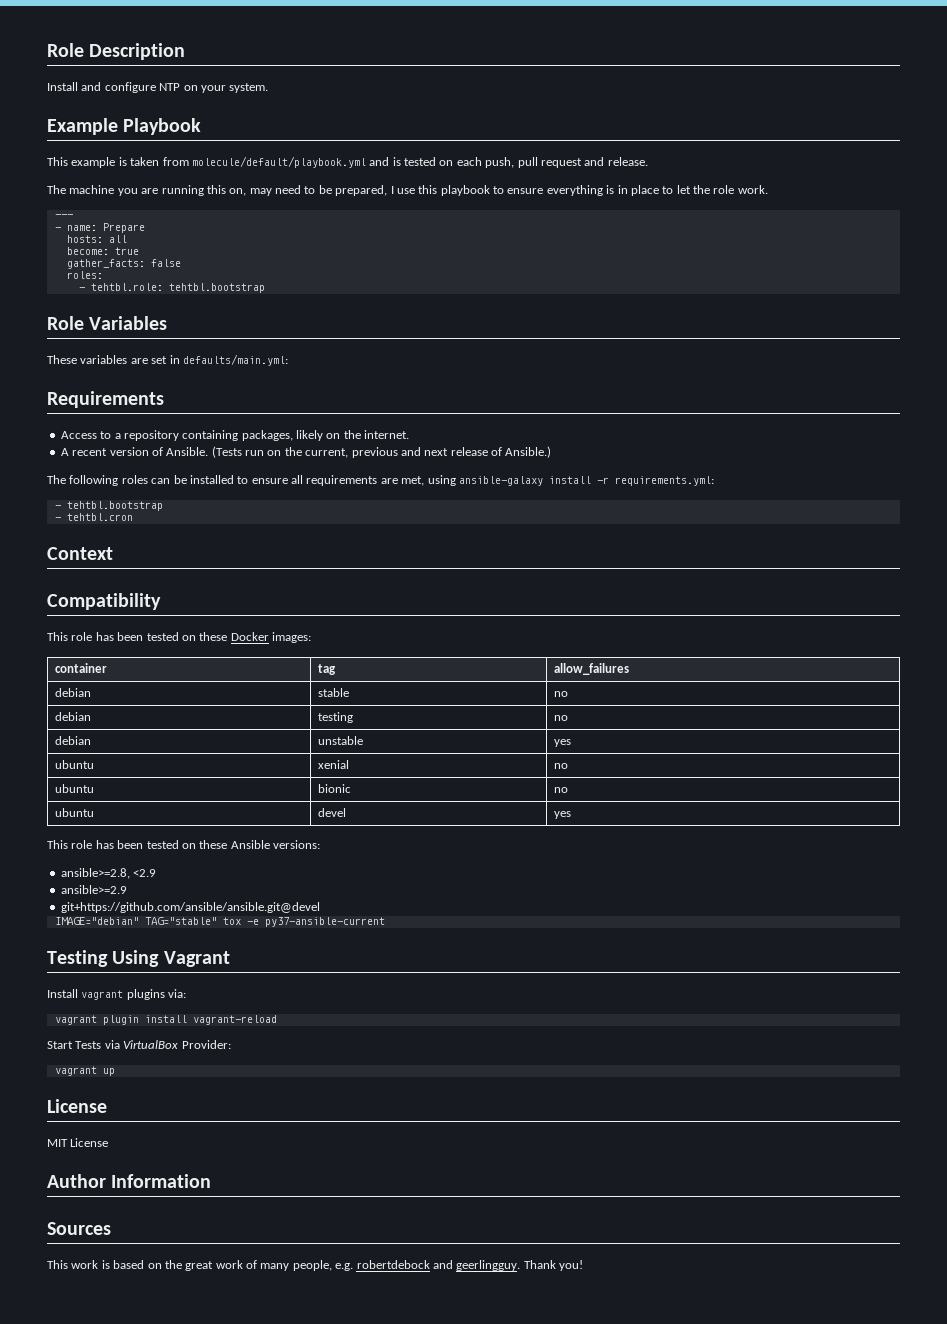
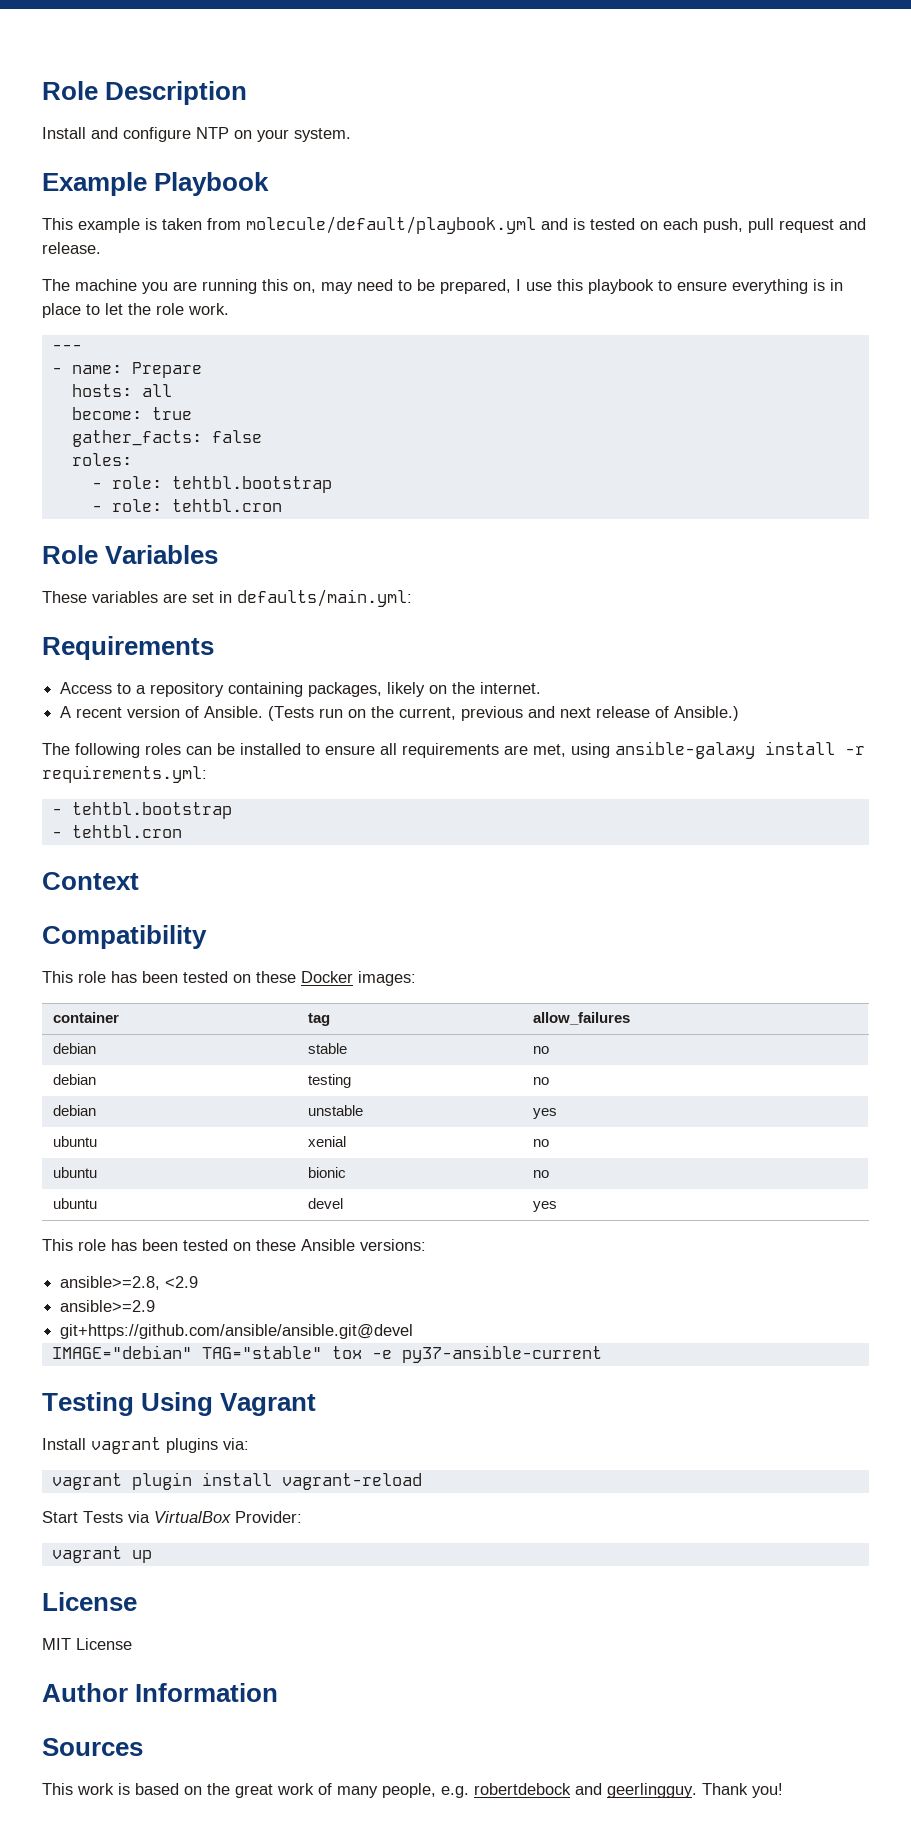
- - tehtbl.role: tehtbl.bootstrap
+ - role: tehtbl.bootstrap
+ - role: tehtbl.cron

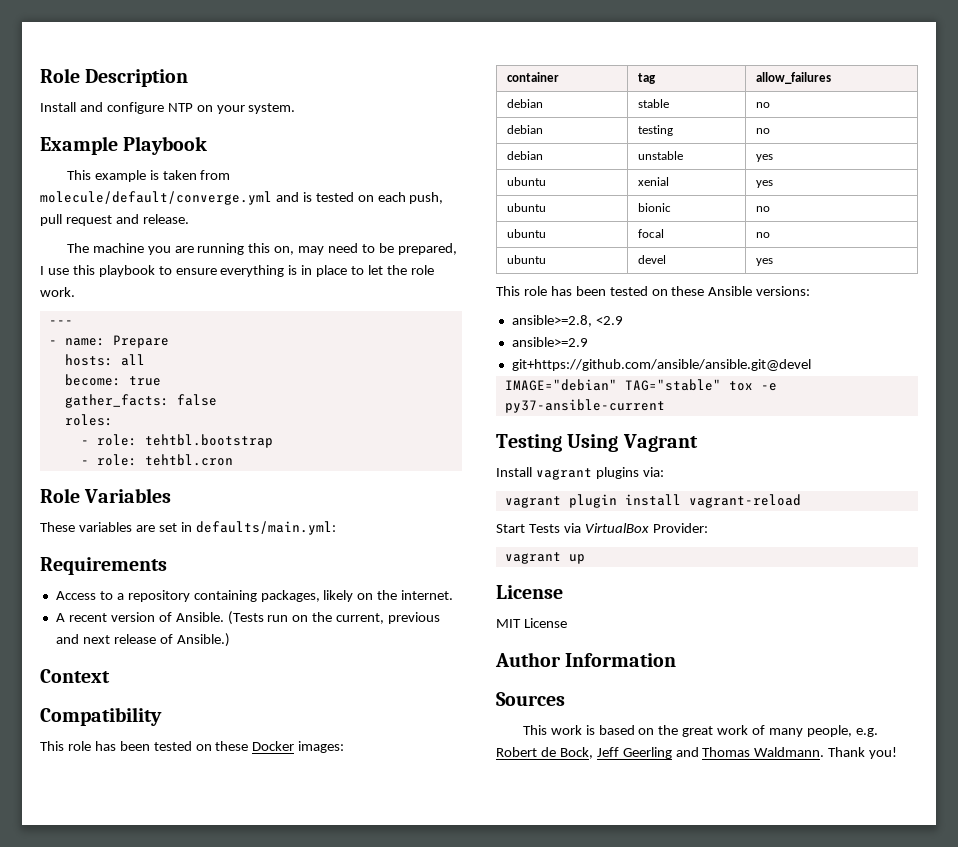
- This example is taken from molecule/default/playbook.yml and is tested on each push, pull request and release.
+ This example is taken from molecule/default/converge.yml and is tested on each push, pull request and release.
- The following roles can be installed to ensure all requirements are met, using ansible-galaxy install -r requirements.yml:
- - tehtbl.bootstrap
- - tehtbl.cron
- ubuntu | xenial | no
+ ubuntu | xenial | yes
  ubuntu | bionic | no
+ ubuntu | focal | no
- This work is based on the great work of many people, e.g. robertdebock and geerlingguy.
+ This work is based on the great work of many people, e.g. Robert de Bock, Jeff Geerling and Thomas Waldmann.

